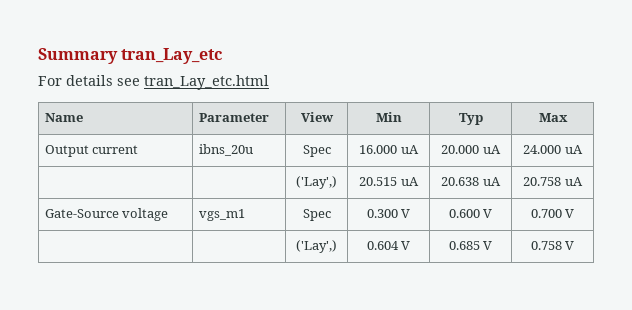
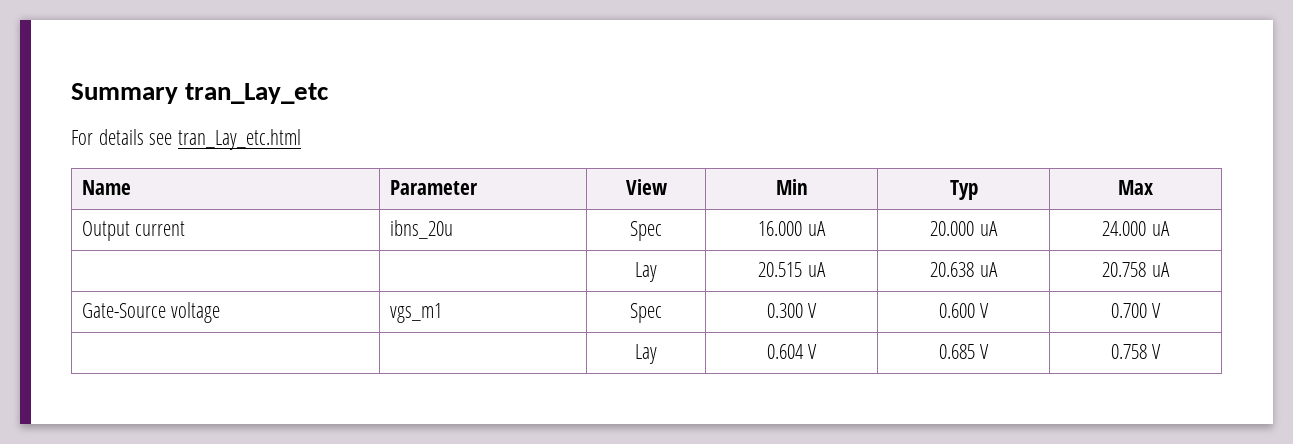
- | | ('Lay',) | 20.515 uA | 20.638 uA | 20.758 uA
+ | | Lay | 20.515 uA | 20.638 uA | 20.758 uA
- | | ('Lay',) | 0.604 V | 0.685 V | 0.758 V
+ | | Lay | 0.604 V | 0.685 V | 0.758 V

